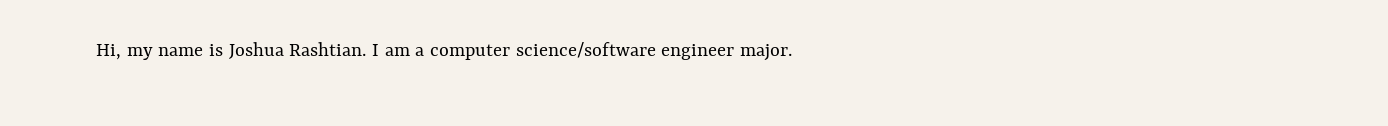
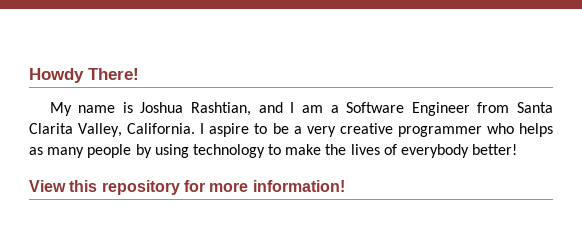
- Hi, my name is Joshua Rashtian. I am a computer science/software engineer major.
+ Howdy There!
+ My name is Joshua Rashtian, and I am a Software Engineer from Santa Clarita Valley, California. I aspire to be a very creative programmer who helps as many people by using technology to make the lives of everybody better!
+ View this repository for more information!

